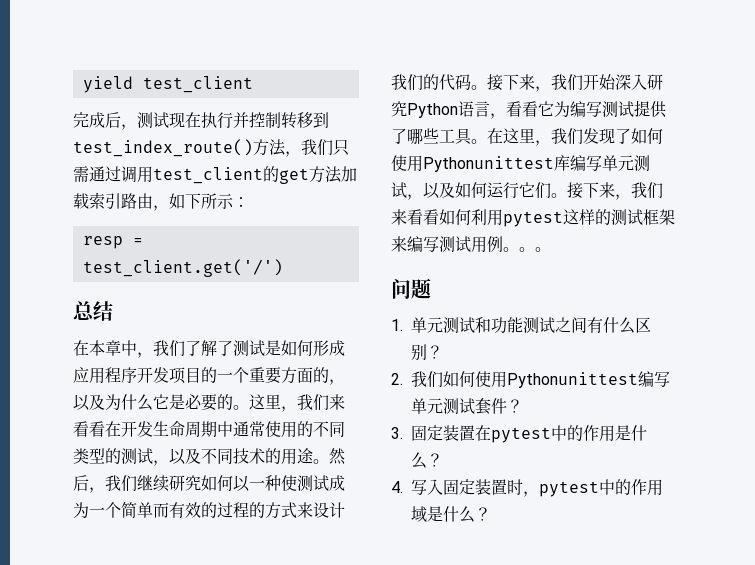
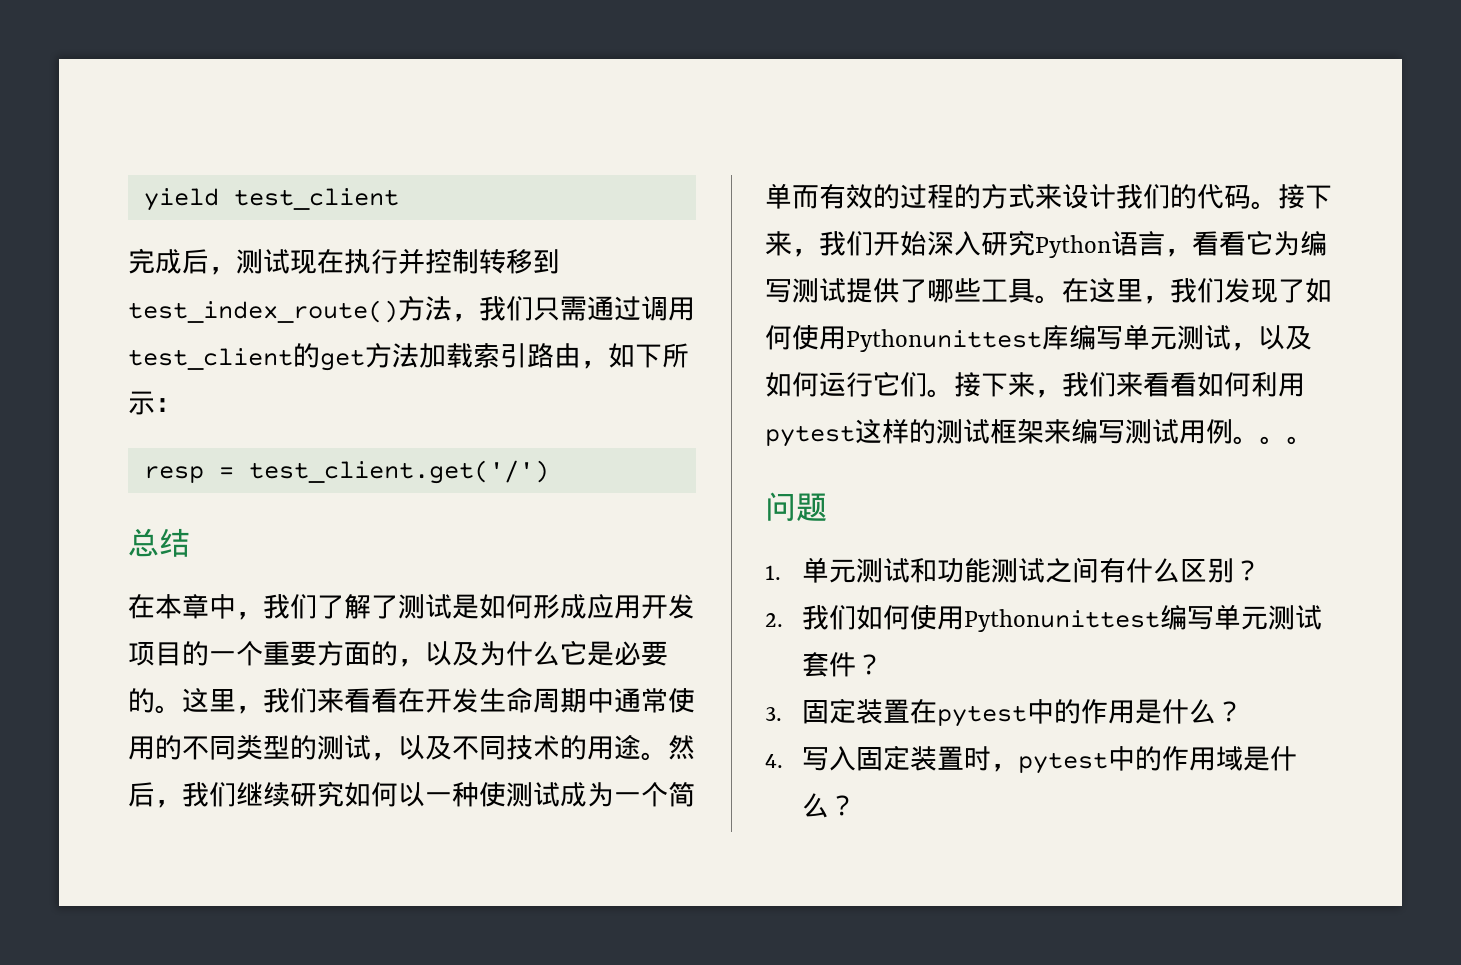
- 在本章中，我们了解了测试是如何形成应用程序开发项目的一个重要方面的，以及为什么它是必要的。
+ 在本章中，我们了解了测试是如何形成应用开发项目的一个重要方面的，以及为什么它是必要的。

